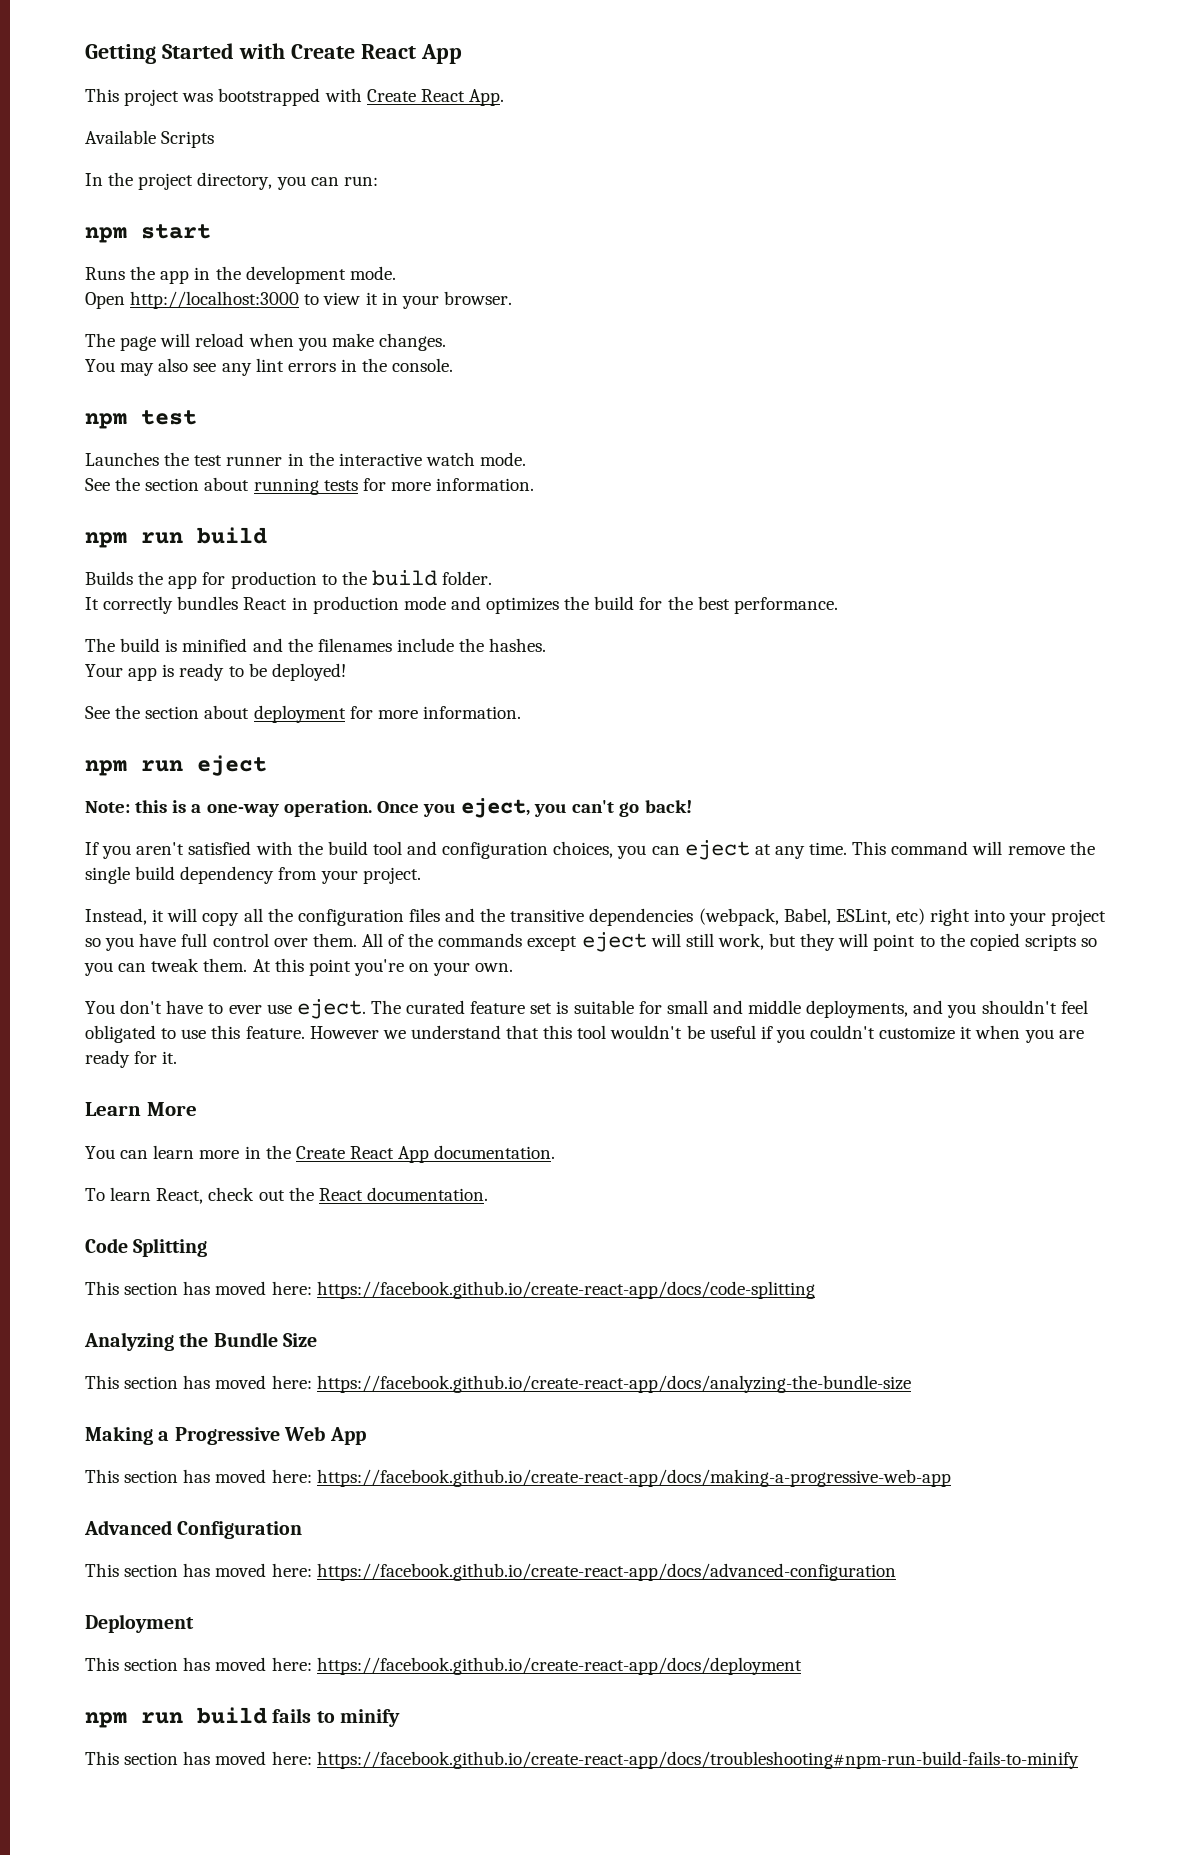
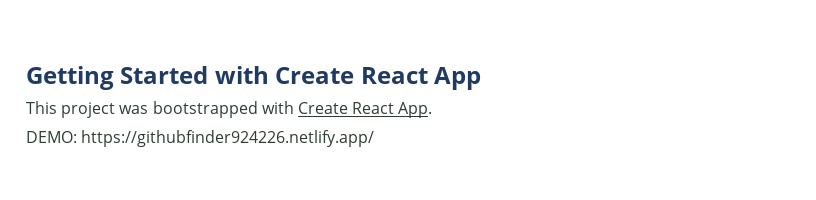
- Available Scripts
- In the project directory, you can run:
- npm start
- Runs the app in the development mode.
- Open http://localhost:3000 to view it in your browser.
- The page will reload when you make changes.
- You may also see any lint errors in the console.
- npm test
- Launches the test runner in the interactive watch mode.
- See the section about running tests for more information.
- npm run build
- Builds the app for production to the build folder.
- It correctly bundles React in production mode and optimizes the build for the best performance.
- The build is minified and the filenames include the hashes.
- Your app is ready to be deployed!
- See the section about deployment for more information.
- npm run eject
- Note: this is a one-way operation. Once you eject, you can't go back!
- If you aren't satisfied with the build tool and configuration choices, you can eject at any time. This command will remove the single build dependency from your project.
- Instead, it will copy all the configuration files and the transitive dependencies (webpack, Babel, ESLint, etc) right into your project so you have full control over them. All of the commands except eject will still work, but they will point to the copied scripts so you can tweak them. At this point you're on your own.
- You don't have to ever use eject. The curated feature set is suitable for small and middle deployments, and you shouldn't feel obligated to use this feature. However we understand that this tool wouldn't be useful if you couldn't customize it when you are ready for it.
- Learn More
- You can learn more in the Create React App documentation.
- To learn React, check out the React documentation.
- Code Splitting
- This section has moved here: https://facebook.github.io/create-react-app/docs/code-splitting
- Analyzing the Bundle Size
- This section has moved here: https://facebook.github.io/create-react-app/docs/analyzing-the-bundle-size
- Making a Progressive Web App
- This section has moved here: https://facebook.github.io/create-react-app/docs/making-a-progressive-web-app
- Advanced Configuration
- This section has moved here: https://facebook.github.io/create-react-app/docs/advanced-configuration
- Deployment
- This section has moved here: https://facebook.github.io/create-react-app/docs/deployment
- npm run build fails to minify
- This section has moved here: https://facebook.github.io/create-react-app/docs/troubleshooting#npm-run-build-fails-to-minify
+ DEMO: https://githubfinder924226.netlify.app/

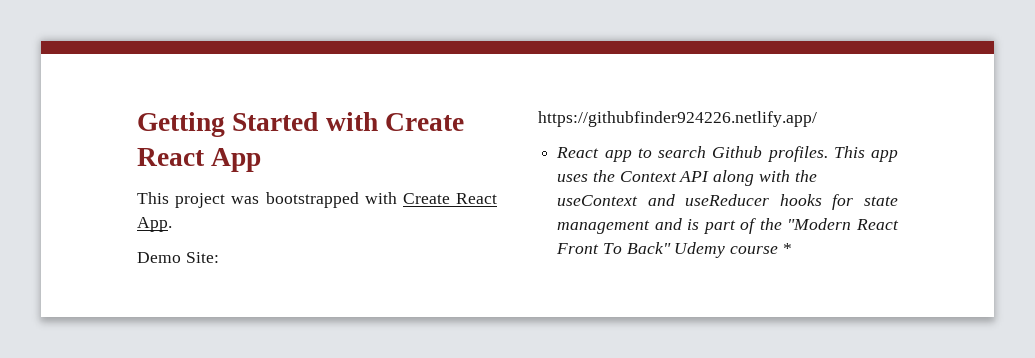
- DEMO: https://githubfinder924226.netlify.app/
+ Demo Site: https://githubfinder924226.netlify.app/
+ React app to search Github profiles. This app uses the Context API along with the useContext and useReducer hooks for state management and is part of the "Modern React Front To Back" Udemy course *

